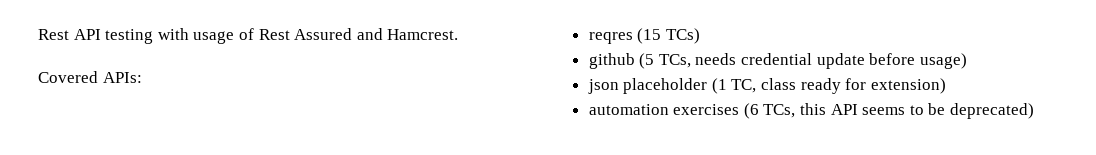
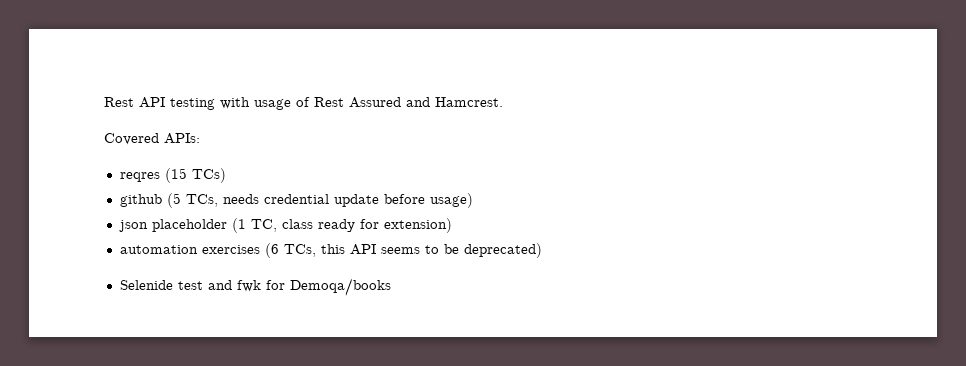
+ Selenide test and fwk for Demoqa/books

